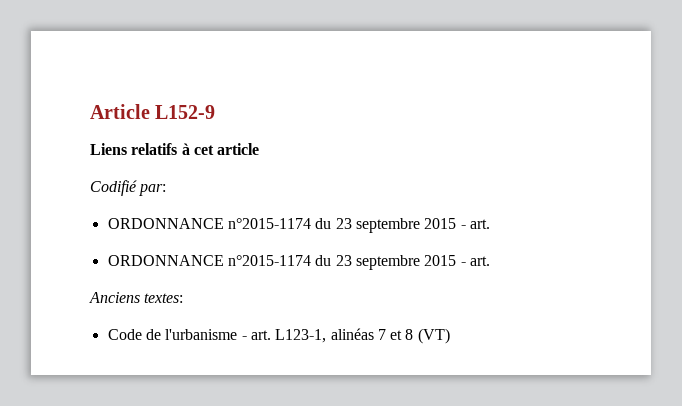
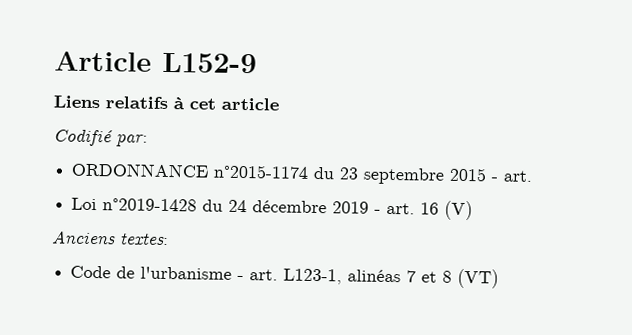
  Codifié par:
  ORDONNANCE n°2015-1174 du 23 septembre 2015 - art.
- ORDONNANCE n°2015-1174 du 23 septembre 2015 - art.
+ Loi n°2019-1428 du 24 décembre 2019 - art. 16 (V)

